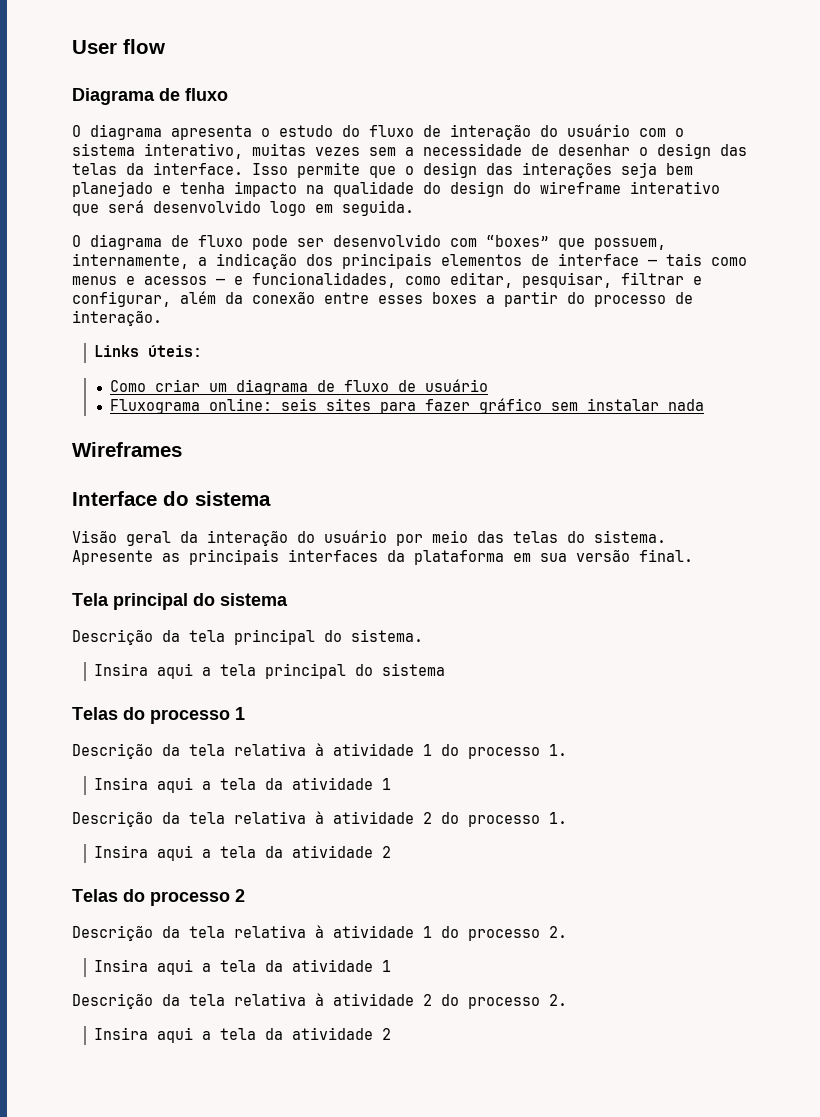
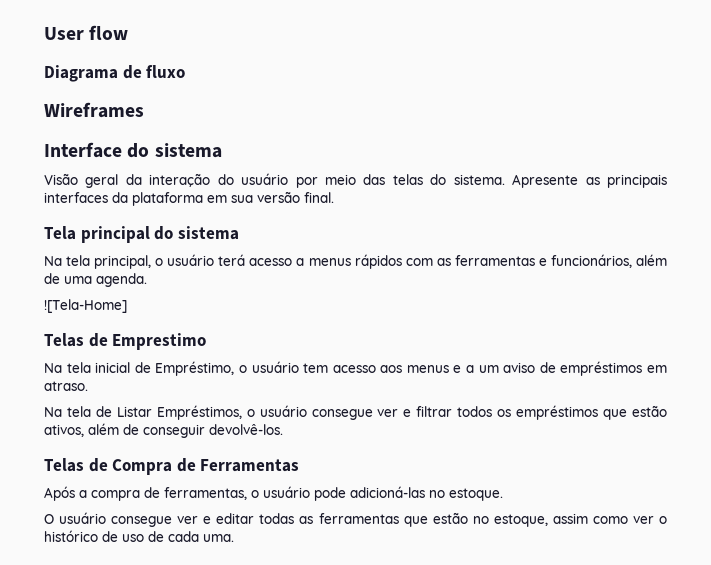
- O diagrama apresenta o estudo do fluxo de interação do usuário com o sistema interativo, muitas vezes sem a necessidade de desenhar o design das telas da interface. Isso permite que o design das interações seja bem planejado e tenha impacto na qualidade do design do wireframe interativo que será desenvolvido logo em seguida.
- O diagrama de fluxo pode ser desenvolvido com “boxes” que possuem, internamente, a indicação dos principais elementos de interface — tais como menus e acessos — e funcionalidades, como editar, pesquisar, filtrar e configurar, além da conexão entre esses boxes a partir do processo de interação.
- Links úteis:
- Como criar um diagrama de fluxo de usuário
- Fluxograma online: seis sites para fazer gráfico sem instalar nada
- Descrição da tela principal do sistema.
- Insira aqui a tela principal do sistema
- Telas do processo 1
- Descrição da tela relativa à atividade 1 do processo 1.
- Insira aqui a tela da atividade 1
- Descrição da tela relativa à atividade 2 do processo 1.
- Insira aqui a tela da atividade 2
- Telas do processo 2
- Descrição da tela relativa à atividade 1 do processo 2.
- Insira aqui a tela da atividade 1
- Descrição da tela relativa à atividade 2 do processo 2.
- Insira aqui a tela da atividade 2
+ Na tela principal, o usuário terá acesso a menus rápidos com as ferramentas e funcionários, além de uma agenda.
+ ![Tela-Home]
+ Telas de Emprestimo
+ Na tela inicial de Empréstimo, o usuário tem acesso aos menus e a um aviso de empréstimos em atraso.
+ Na tela de Listar Empréstimos, o usuário consegue ver e filtrar todos os empréstimos que estão ativos, além de conseguir devolvê-los.
+ Telas de Compra de Ferramentas
+ Após a compra de ferramentas, o usuário pode adicioná-las no estoque.
+ O usuário consegue ver e editar todas as ferramentas que estão no estoque, assim como ver o histórico de uso de cada uma.

